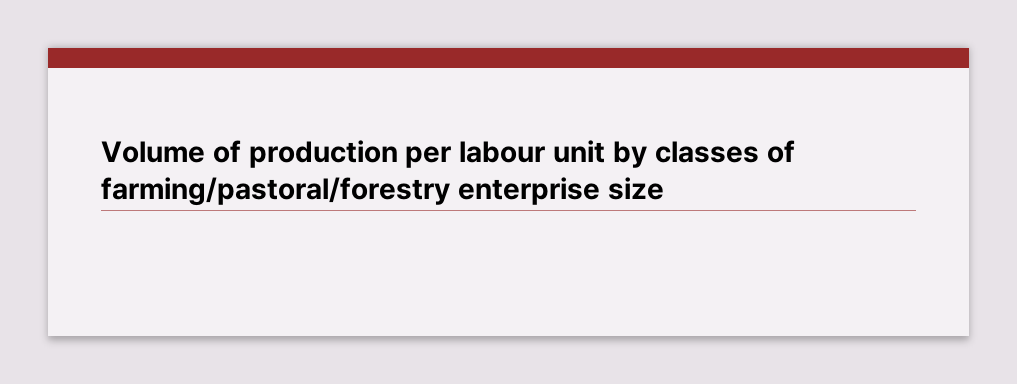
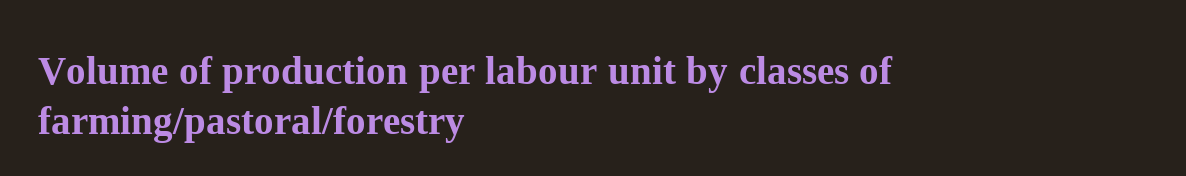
- Volume of production per labour unit by classes of farming/pastoral/forestry enterprise size
+ Volume of production per labour unit by classes of farming/pastoral/forestry

